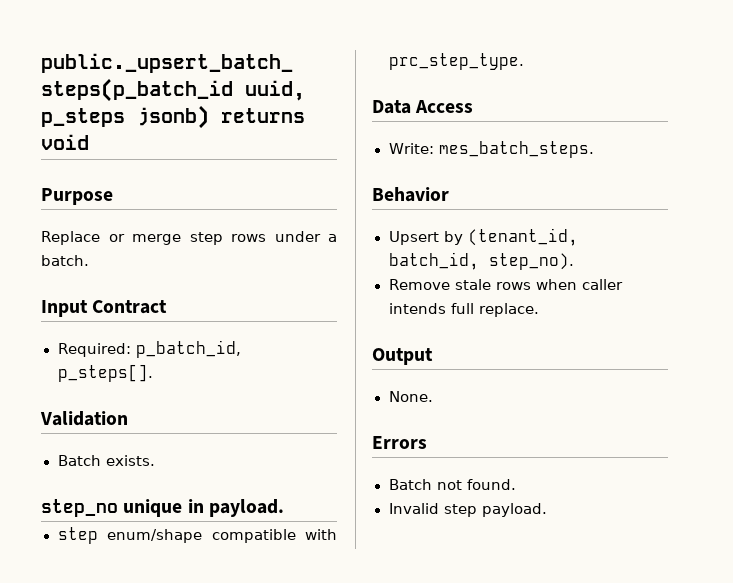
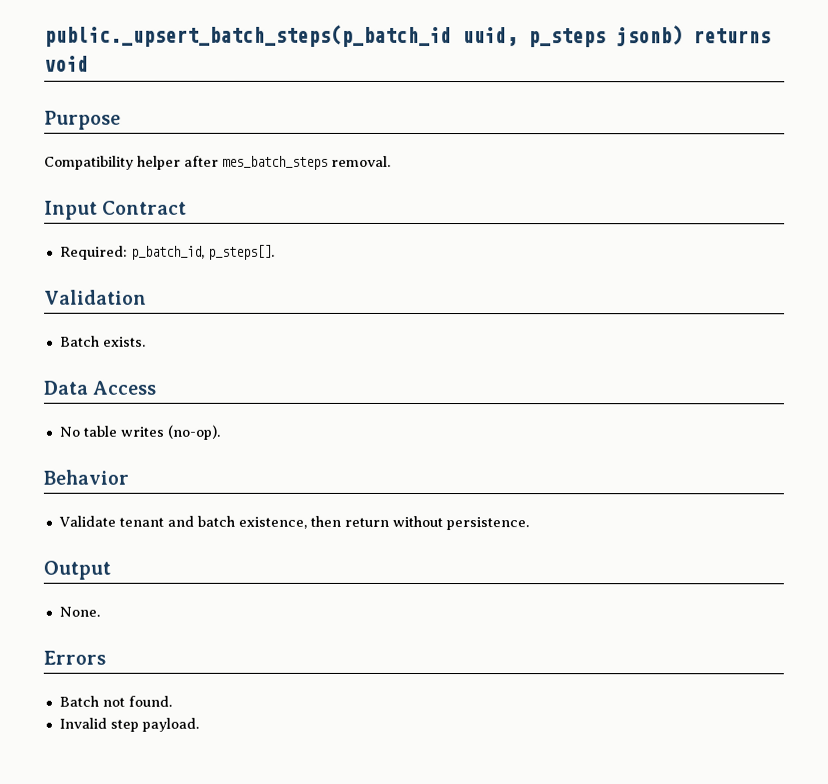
- Replace or merge step rows under a batch.
+ Compatibility helper after mes_batch_steps removal.
- step_no unique in payload.
- step enum/shape compatible with prc_step_type.
  Data Access
- Write: mes_batch_steps.
+ No table writes (no-op).
  Behavior
- Upsert by (tenant_id, batch_id, step_no).
- Remove stale rows when caller intends full replace.
+ Validate tenant and batch existence, then return without persistence.

